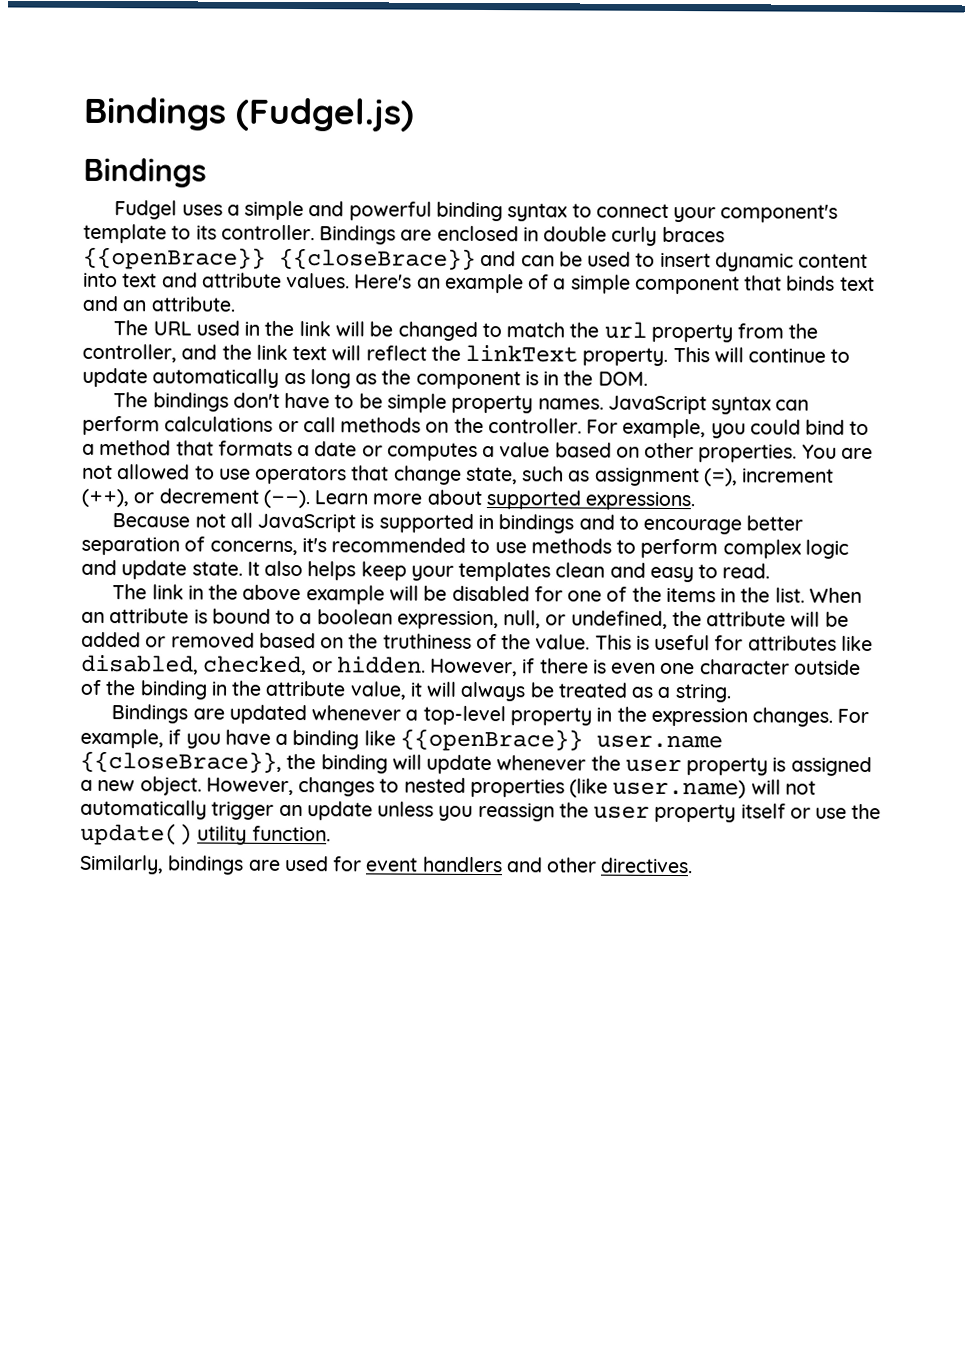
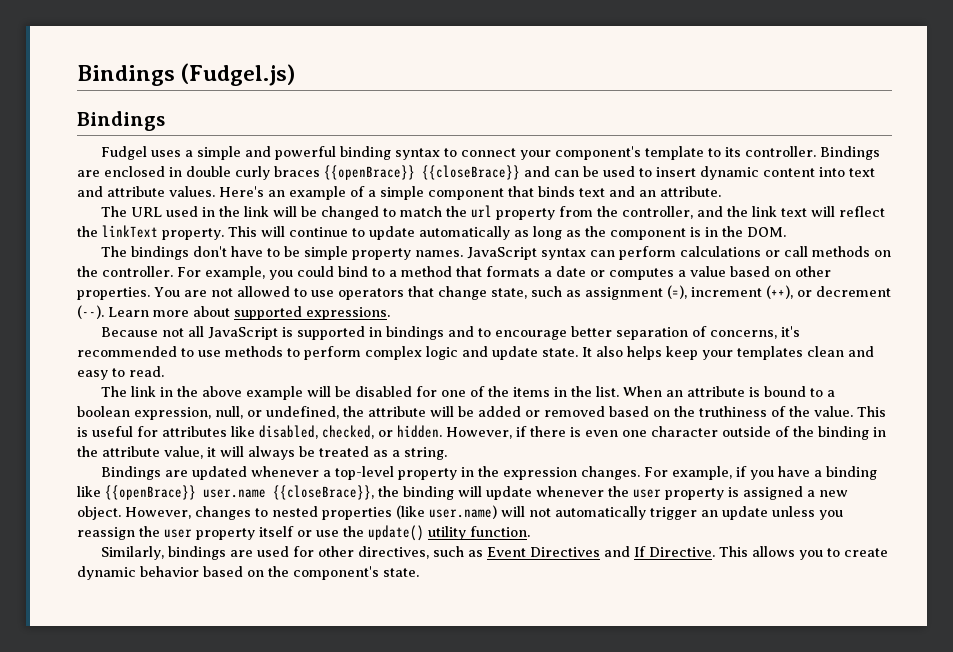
- Similarly, bindings are used for event handlers and other directives.
+ Similarly, bindings are used for other directives, such as Event Directives and If Directive. This allows you to create dynamic behavior based on the component's state.

